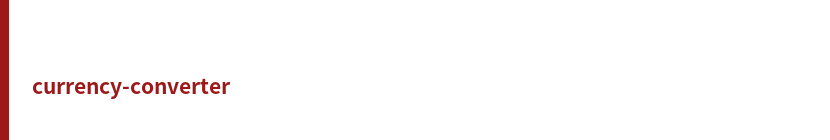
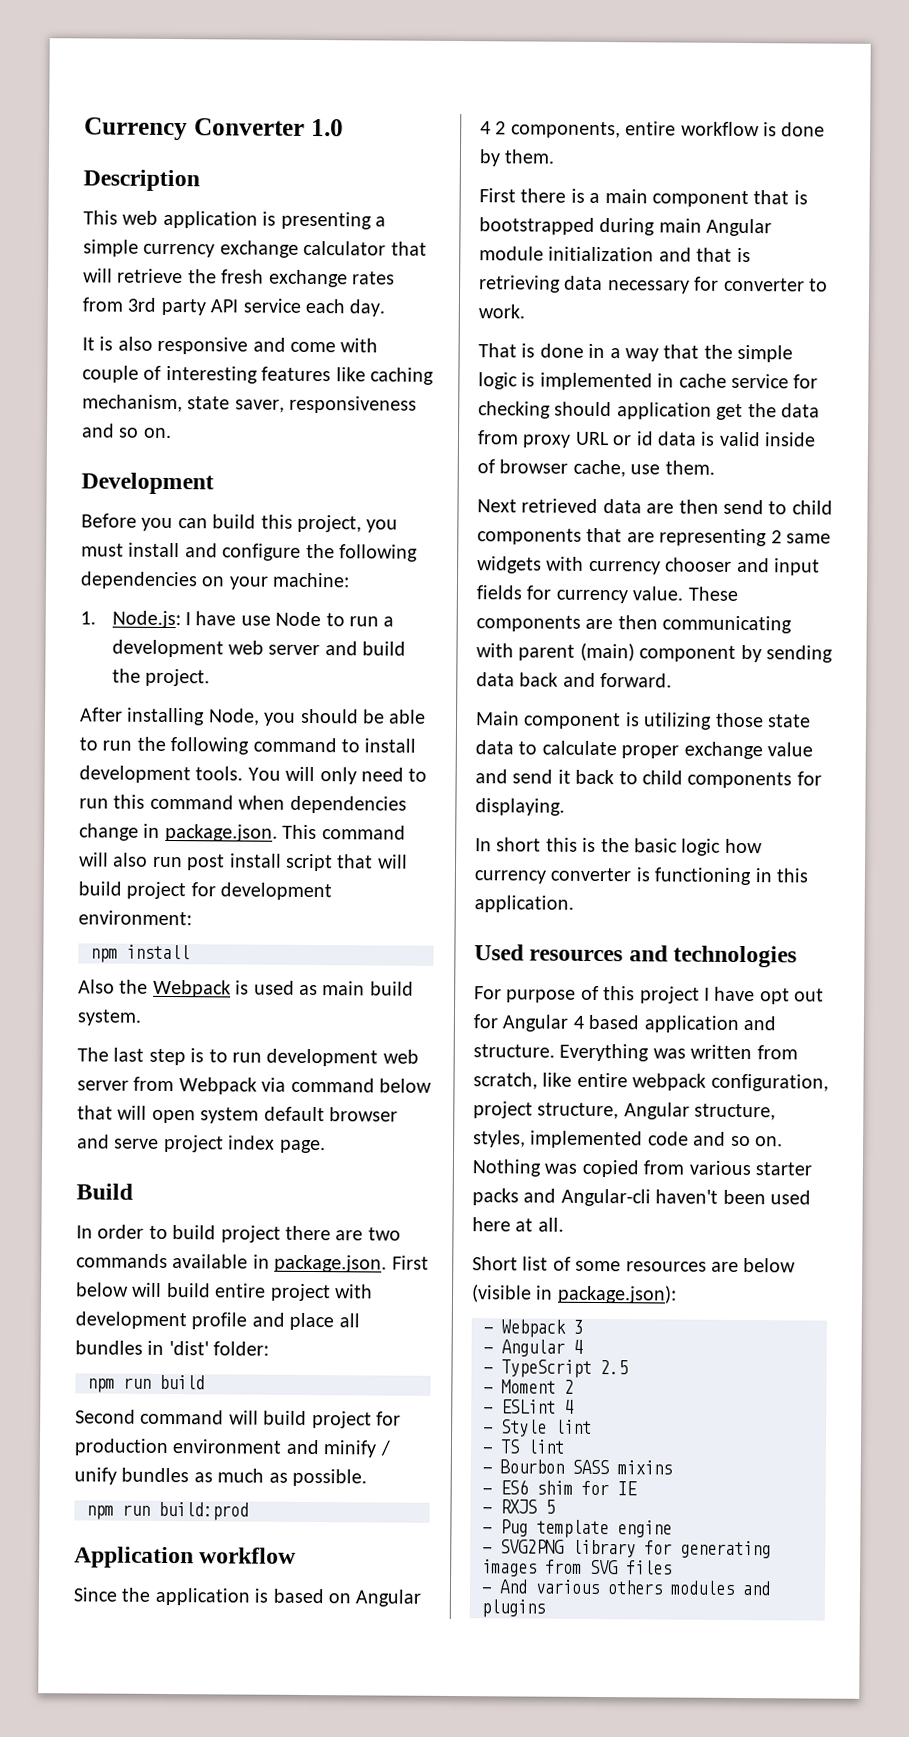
- currency-converter
+ Currency Converter 1.0
+ Description
+ This web application is presenting a simple currency exchange calculator that will retrieve the fresh exchange rates from 3rd party API service each day.
+ It is also responsive and come with couple of interesting features like caching mechanism, state saver, responsiveness and so on.
+ Development
+ Before you can build this project, you must install and configure the following dependencies on your machine:
+ 1. Node.js: I have use Node to run a development web server and build the project.
+ After installing Node, you should be able to run the following command to install development tools. You will only need to run this command when dependencies change in package.json. This command will also run post install script that will build project for development environment:
+ npm install
+ Also the Webpack is used as main build system.
+ The last step is to run development web server from Webpack via command below that will open system default browser and serve project index page.
+ Build
+ In order to build project there are two commands available in package.json. First below will build entire project with development profile and place all bundles in 'dist' folder:
+ npm run build
+ Second command will build project for production environment and minify / unify bundles as much as possible.
+ npm run build:prod
+ Application workflow
+ Since the application is based on Angular 4 2 components, entire workflow is done by them.
+ First there is a main component that is bootstrapped during main Angular module initialization and that is retrieving data necessary for converter to work.
+ That is done in a way that the simple logic is implemented in cache service for checking should application get the data from proxy URL or id data is valid inside of browser cache, use them.
+ Next retrieved data are then send to child components that are representing 2 same widgets with currency chooser and input fields for currency value. These components are then communicating with parent (main) component by sending data back and forward.
+ Main component is utilizing those state data to calculate proper exchange value and send it back to child components for displaying.
+ In short this is the basic logic how currency converter is functioning in this application.
+ Used resources and technologies
+ For purpose of this project I have opt out for Angular 4 based application and structure. Everything was written from scratch, like entire webpack configuration, project structure, Angular structure, styles, implemented code and so on. Nothing was copied from various starter packs and Angular-cli haven't been used here at all.
+ Short list of some resources are below (visible in package.json):
+ - Webpack 3
+ - Angular 4
+ - TypeScript 2.5
+ - Moment 2
+ - ESLint 4
+ - Style lint
+ - TS lint
+ - Bourbon SASS mixins
+ - ES6 shim for IE
+ - RXJS 5
+ - Pug template engine
+ - SVG2PNG library for generating images from SVG files
+ - And various others modules and plugins

